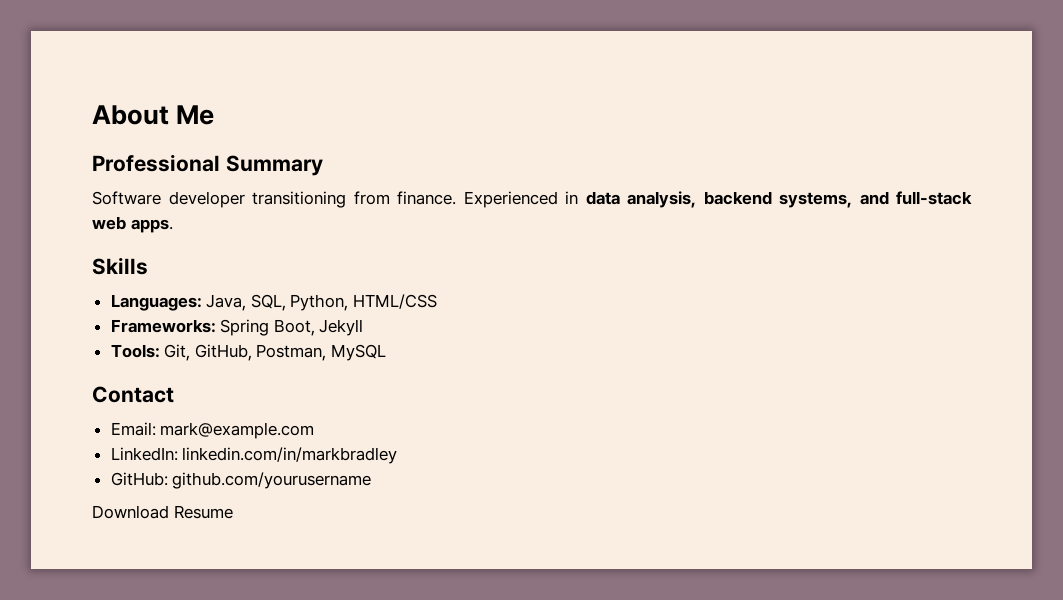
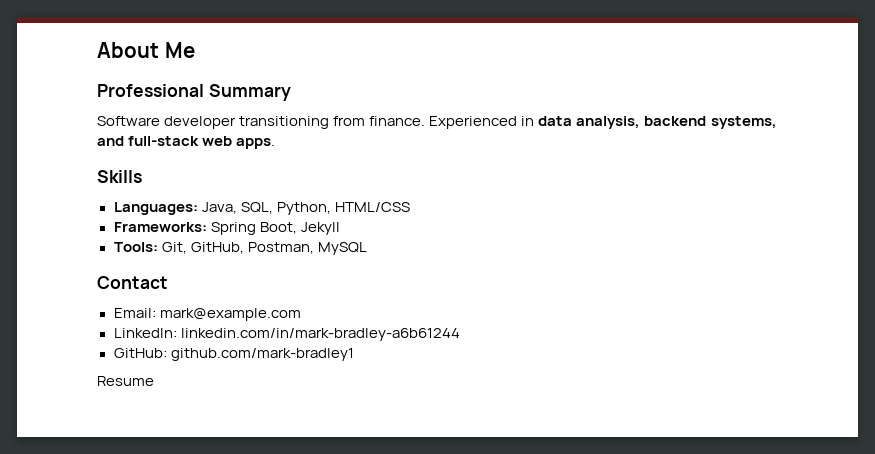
- LinkedIn: linkedin.com/in/markbradley
+ LinkedIn: linkedin.com/in/mark-bradley-a6b61244
- GitHub: github.com/yourusername
- Download Resume
+ GitHub: github.com/mark-bradley1
+ Resume

